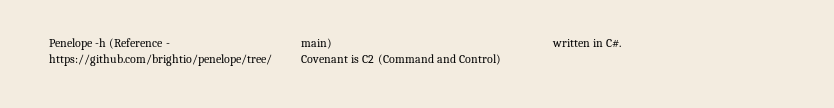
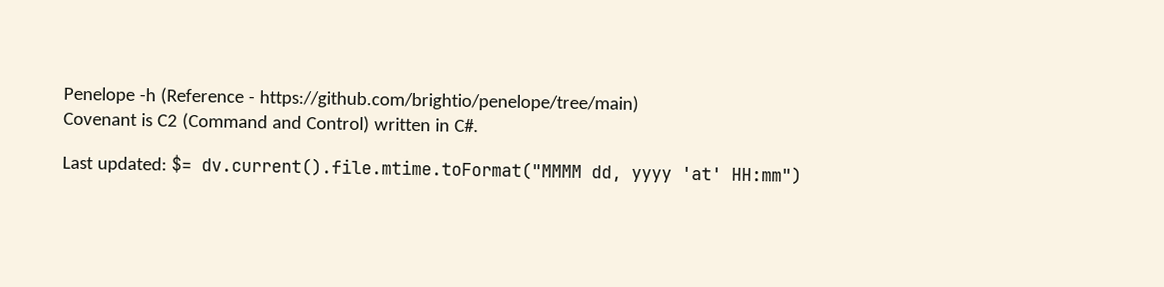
+ Last updated: $= dv.current().file.mtime.toFormat("MMMM dd, yyyy 'at' HH:mm")

